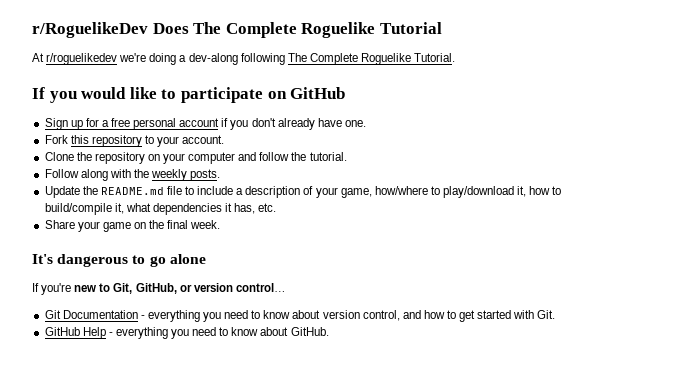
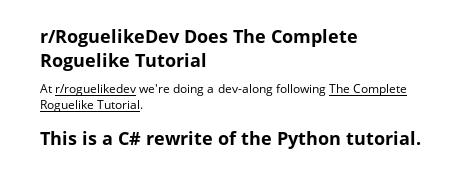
- If you would like to participate on GitHub
- Sign up for a free personal account if you don't already have one.
- Fork this repository to your account.
- Clone the repository on your computer and follow the tutorial.
- Follow along with the weekly posts.
- Update the README.md file to include a description of your game, how/where to play/download it, how to build/compile it, what dependencies it has, etc.
- Share your game on the final week.
- It's dangerous to go alone
- If you're new to Git, GitHub, or version control…
- Git Documentation - everything you need to know about version control, and how to get started with Git.
- GitHub Help - everything you need to know about GitHub.
+ This is a C# rewrite of the Python tutorial.

